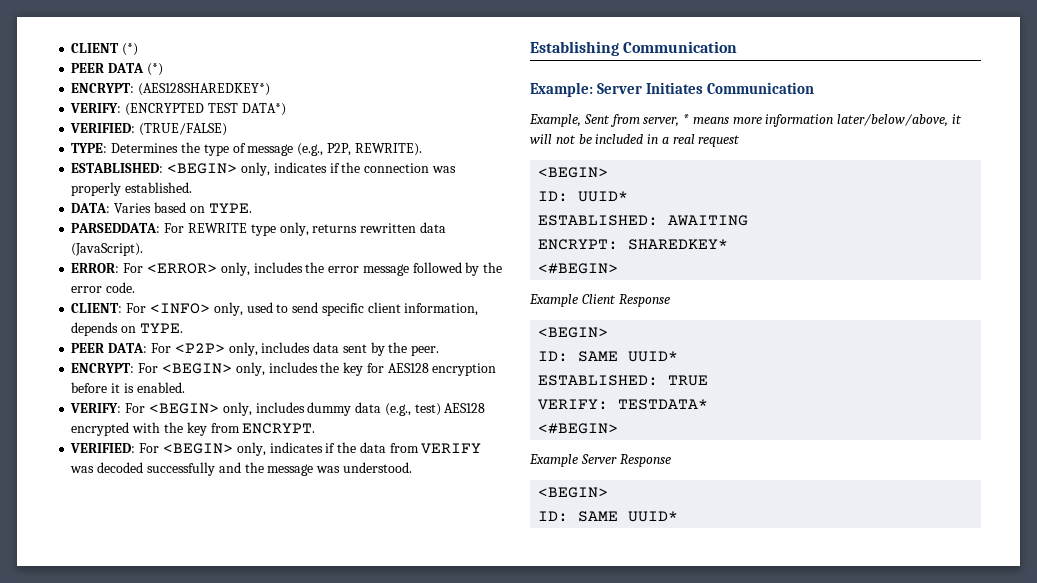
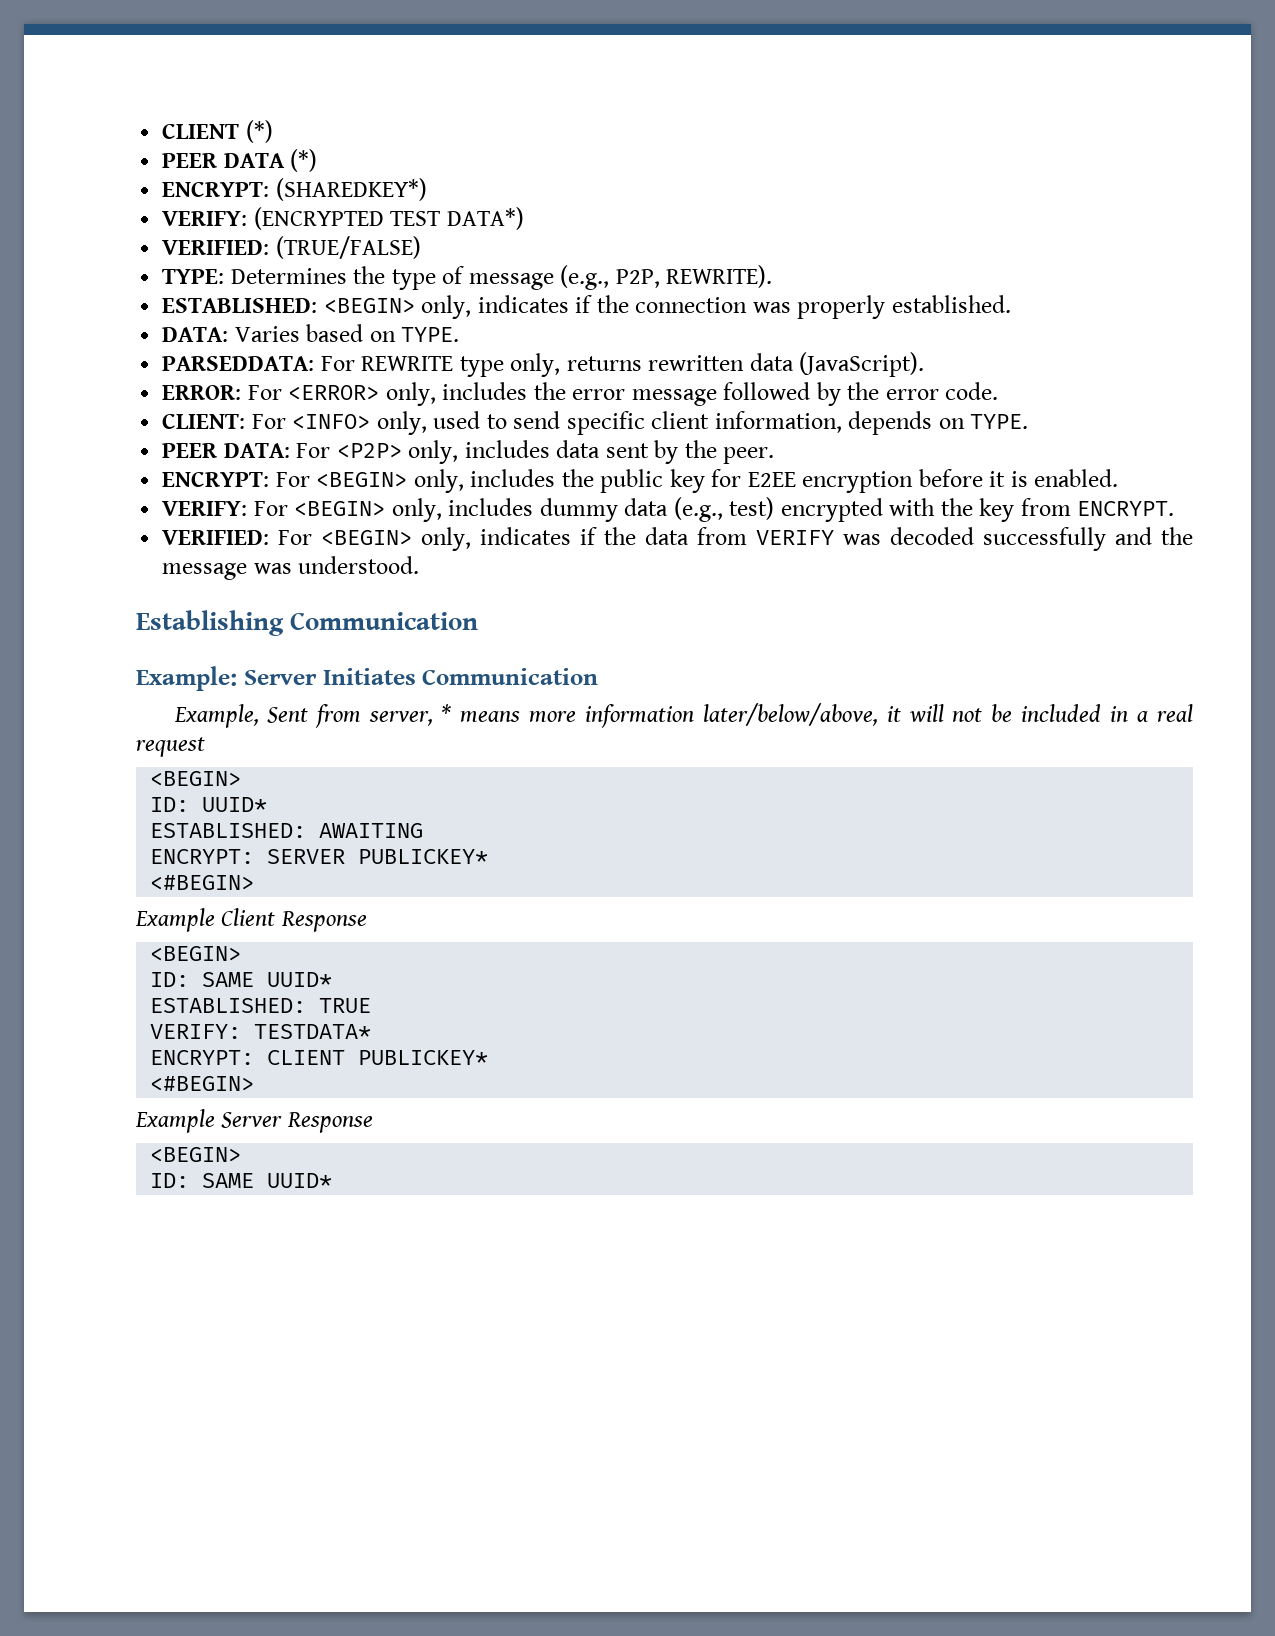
- ENCRYPT: (AES128SHAREDKEY*)
+ ENCRYPT: (SHAREDKEY*)
- ENCRYPT: For <BEGIN> only, includes the key for AES128 encryption before it is enabled.
+ ENCRYPT: For <BEGIN> only, includes the public key for E2EE encryption before it is enabled.
- VERIFY: For <BEGIN> only, includes dummy data (e.g., test) AES128 encrypted with the key from ENCRYPT.
+ VERIFY: For <BEGIN> only, includes dummy data (e.g., test) encrypted with the key from ENCRYPT.
- ENCRYPT: SHAREDKEY*
+ ENCRYPT: SERVER PUBLICKEY*
+ ENCRYPT: CLIENT PUBLICKEY*

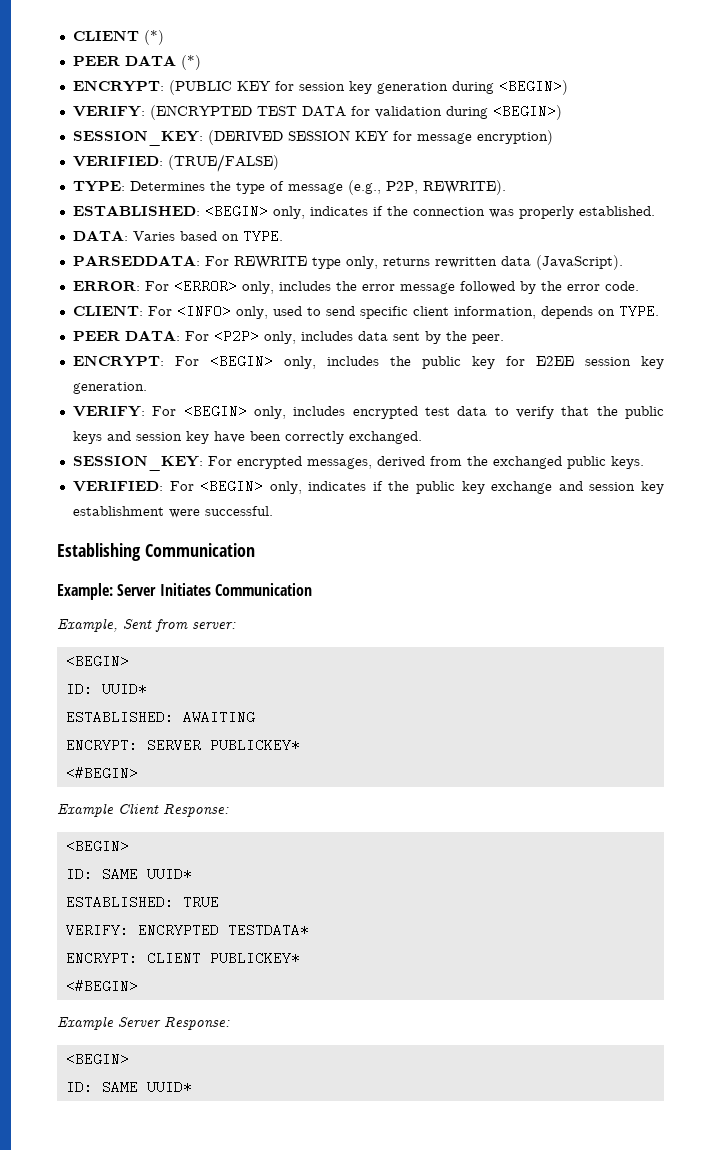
- ENCRYPT: (SHAREDKEY*)
- VERIFY: (ENCRYPTED TEST DATA*)
+ ENCRYPT: (PUBLIC KEY for session key generation during <BEGIN>)
+ VERIFY: (ENCRYPTED TEST DATA for validation during <BEGIN>)
+ SESSION_KEY: (DERIVED SESSION KEY for message encryption)
- ENCRYPT: For <BEGIN> only, includes the public key for E2EE encryption before it is enabled.
+ ENCRYPT: For <BEGIN> only, includes the public key for E2EE session key generation.
- VERIFY: For <BEGIN> only, includes dummy data (e.g., test) encrypted with the key from ENCRYPT.
+ VERIFY: For <BEGIN> only, includes encrypted test data to verify that the public keys and session key have been correctly exchanged.
+ SESSION_KEY: For encrypted messages, derived from the exchanged public keys.
- VERIFIED: For <BEGIN> only, indicates if the data from VERIFY was decoded successfully and the message was understood.
+ VERIFIED: For <BEGIN> only, indicates if the public key exchange and session key establishment were successful.
- Example, Sent from server, * means more information later/below/above, it will not be included in a real request
+ Example, Sent from server:
- Example Client Response
+ Example Client Response:
- VERIFY: TESTDATA*
+ VERIFY: ENCRYPTED TESTDATA*
- Example Server Response
+ Example Server Response:

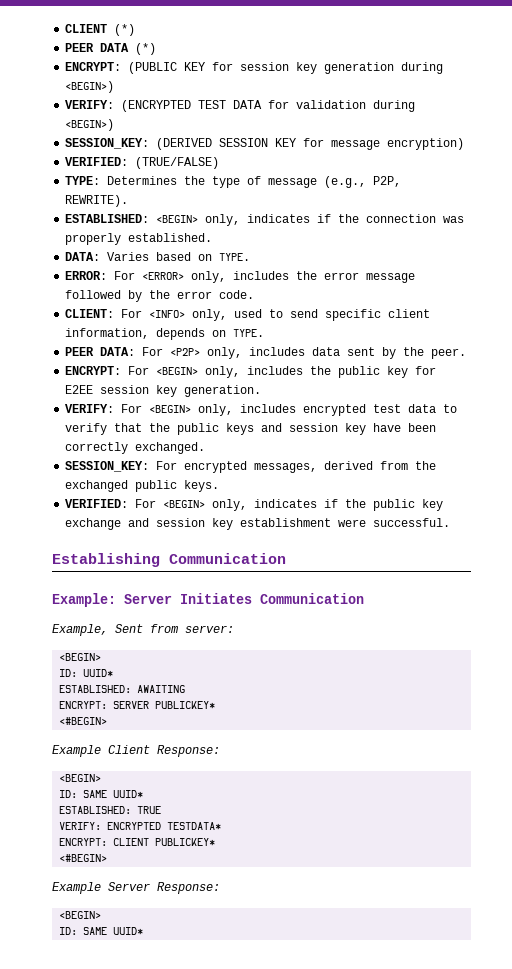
- PARSEDDATA: For REWRITE type only, returns rewritten data (JavaScript).

